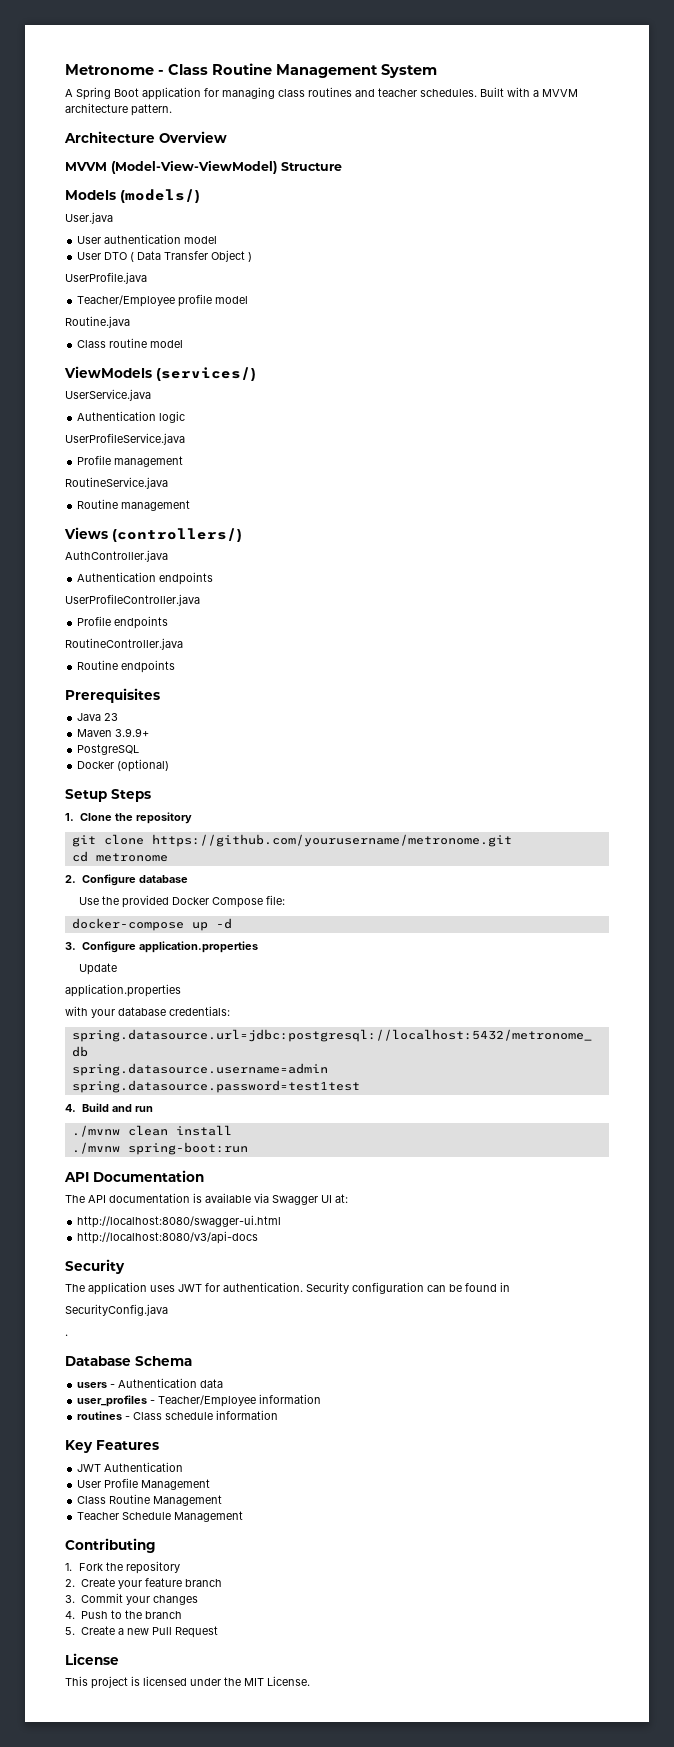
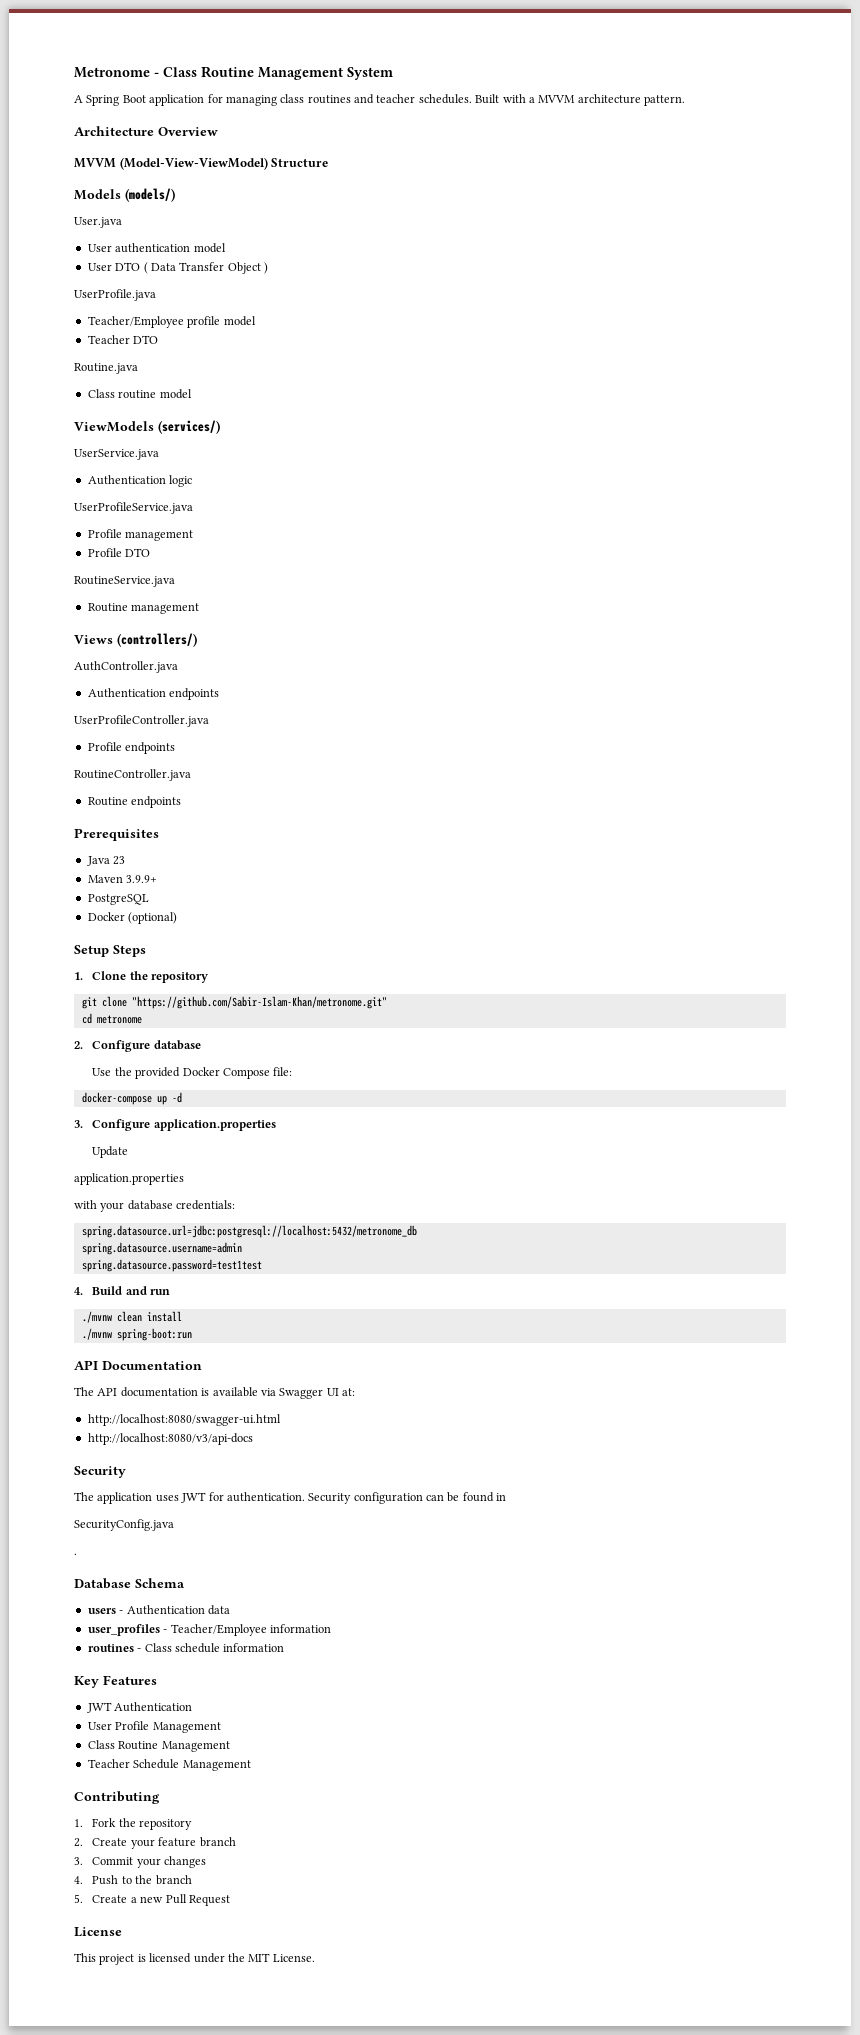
+ Teacher DTO
+ Profile DTO
- git clone https://github.com/yourusername/metronome.git
+ git clone "https://github.com/Sabir-Islam-Khan/metronome.git"

